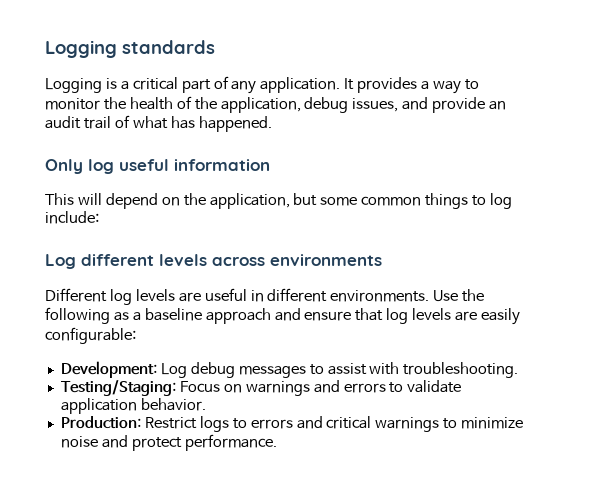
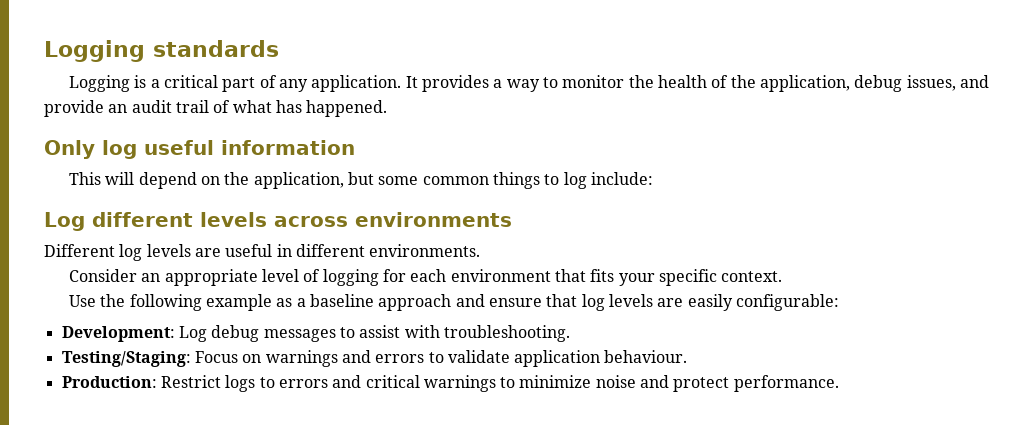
- Different log levels are useful in different environments. Use the following as a baseline approach and ensure that log levels are easily configurable:
+ Different log levels are useful in different environments.
+ Consider an appropriate level of logging for each environment that fits your specific context.
+ Use the following example as a baseline approach and ensure that log levels are easily configurable:
- Testing/Staging: Focus on warnings and errors to validate application behavior.
+ Testing/Staging: Focus on warnings and errors to validate application behaviour.

